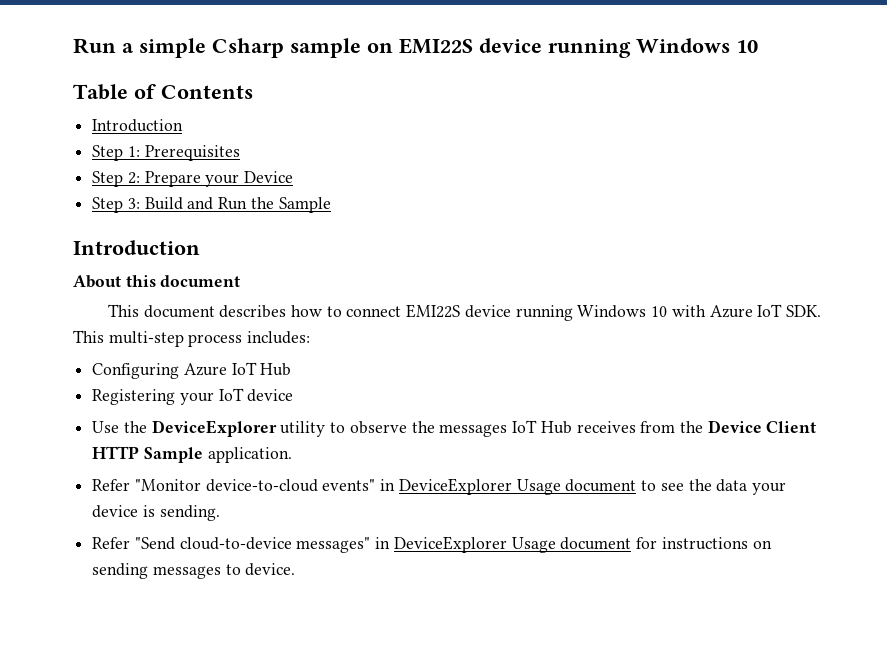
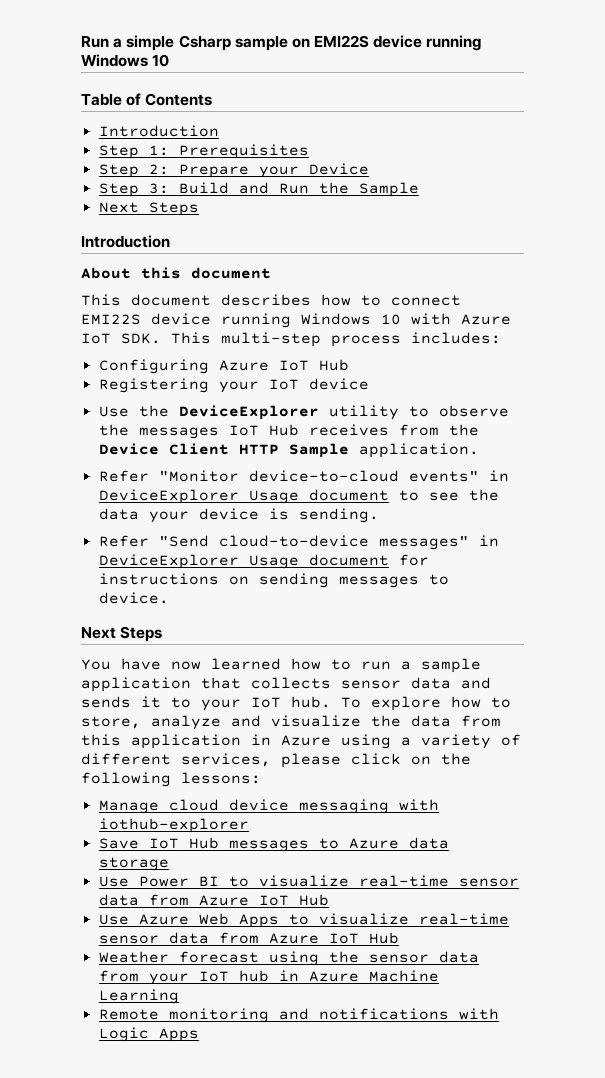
  Step 3: Build and Run the Sample
+ Next Steps
  Refer "Send cloud-to-device messages" in DeviceExplorer Usage document for instructions on sending messages to device.
+ Next Steps
+ You have now learned how to run a sample application that collects sensor data and sends it to your IoT hub. To explore how to store, analyze and visualize the data from this application in Azure using a variety of different services, please click on the following lessons:
+ Manage cloud device messaging with iothub-explorer
+ Save IoT Hub messages to Azure data storage
+ Use Power BI to visualize real-time sensor data from Azure IoT Hub
+ Use Azure Web Apps to visualize real-time sensor data from Azure IoT Hub
+ Weather forecast using the sensor data from your IoT hub in Azure Machine Learning
+ Remote monitoring and notifications with Logic Apps

